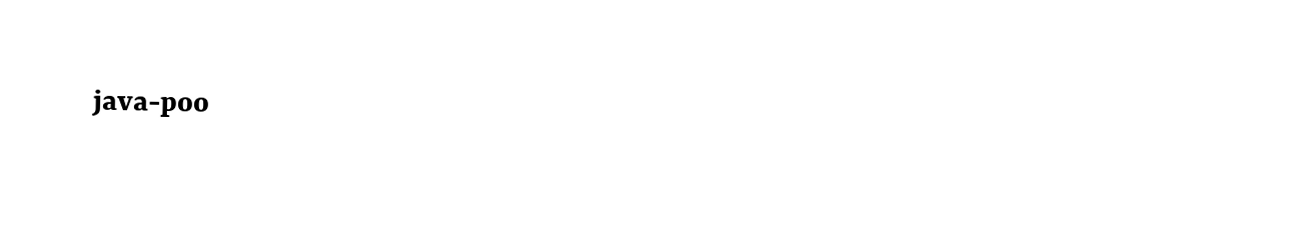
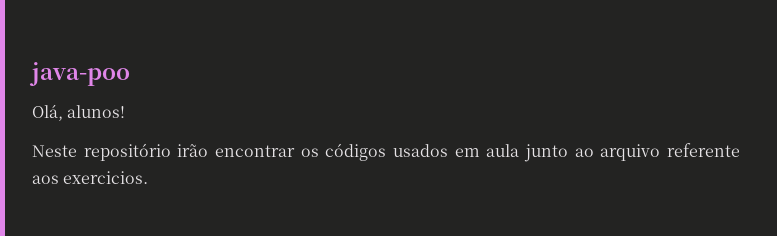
+ Olá, alunos!
+ Neste repositório irão encontrar os códigos usados em aula junto ao arquivo referente aos exercicios.

